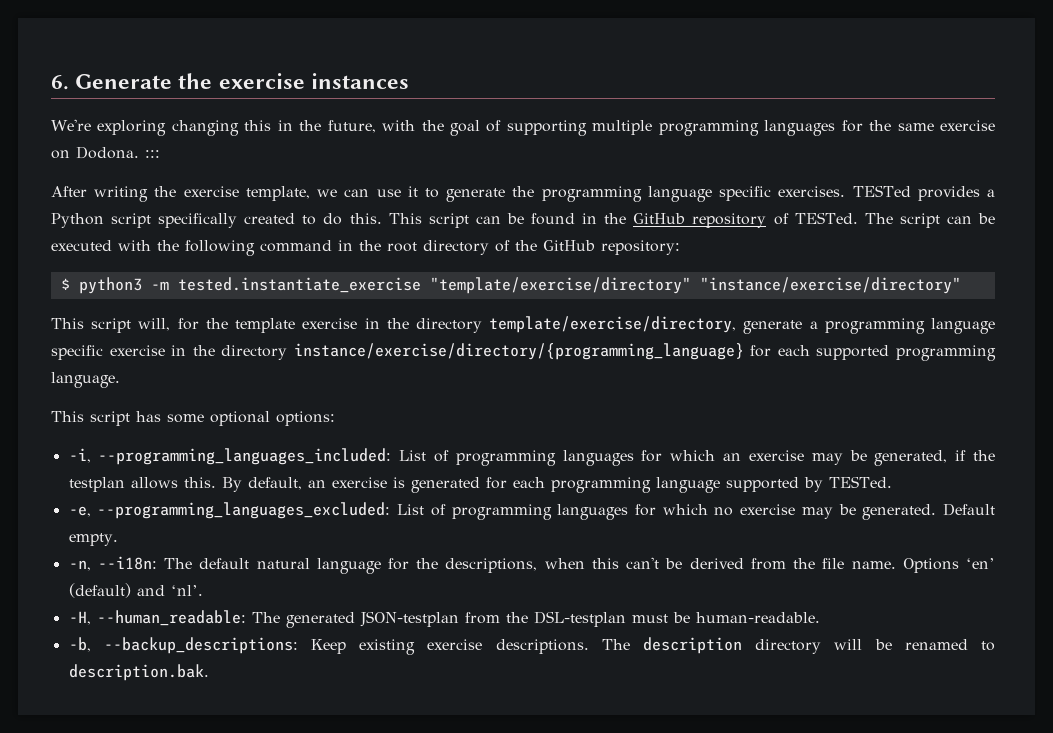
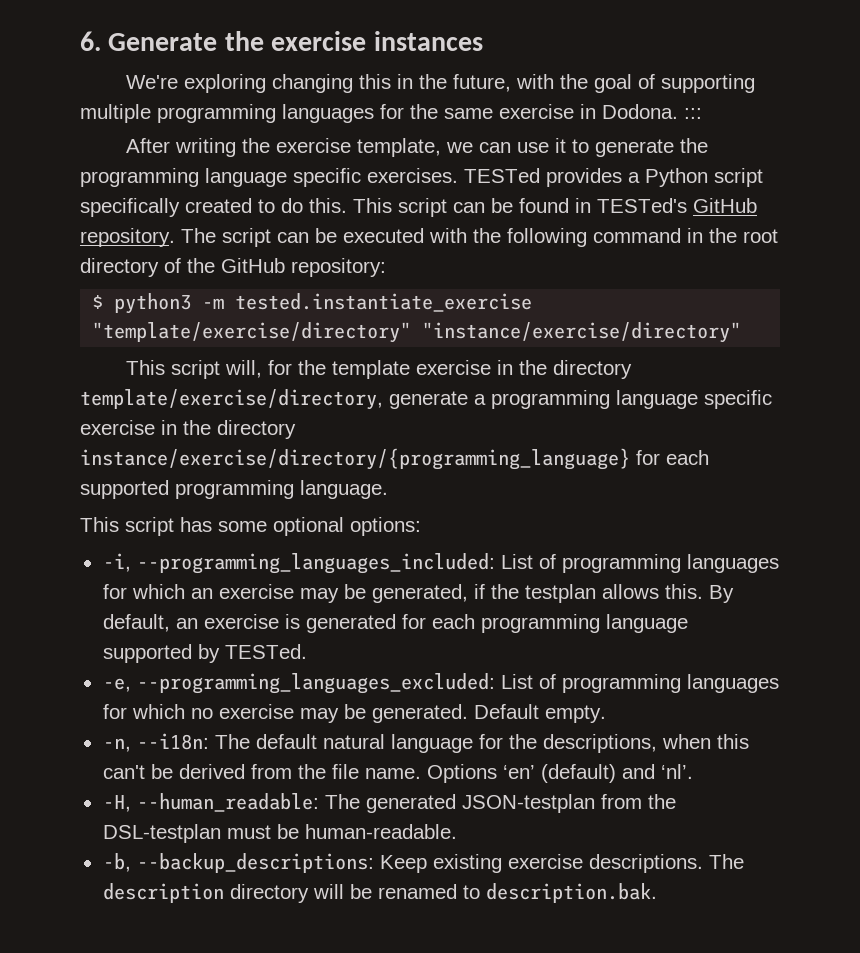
- We're exploring changing this in the future, with the goal of supporting multiple programming languages for the same exercise on Dodona. :::
+ We're exploring changing this in the future, with the goal of supporting multiple programming languages for the same exercise in Dodona. :::
- This script can be found in the GitHub repository of TESTed.
+ This script can be found in TESTed's GitHub repository.

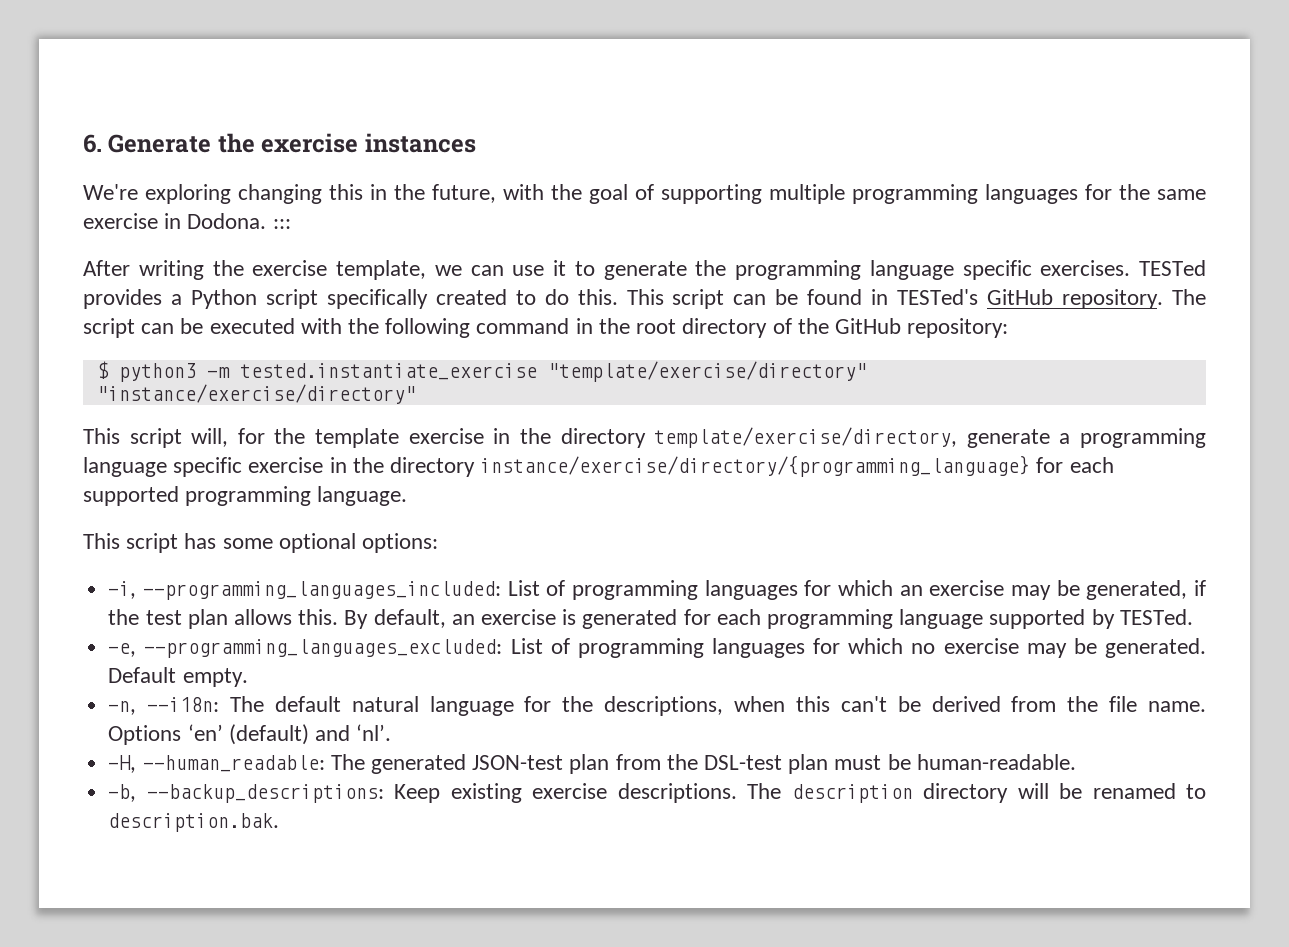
- -i, --programming_languages_included: List of programming languages for which an exercise may be generated, if the testplan allows this.
+ -i, --programming_languages_included: List of programming languages for which an exercise may be generated, if the test plan allows this.
- -H, --human_readable: The generated JSON-testplan from the DSL-testplan must be human-readable.
+ -H, --human_readable: The generated JSON-test plan from the DSL-test plan must be human-readable.

